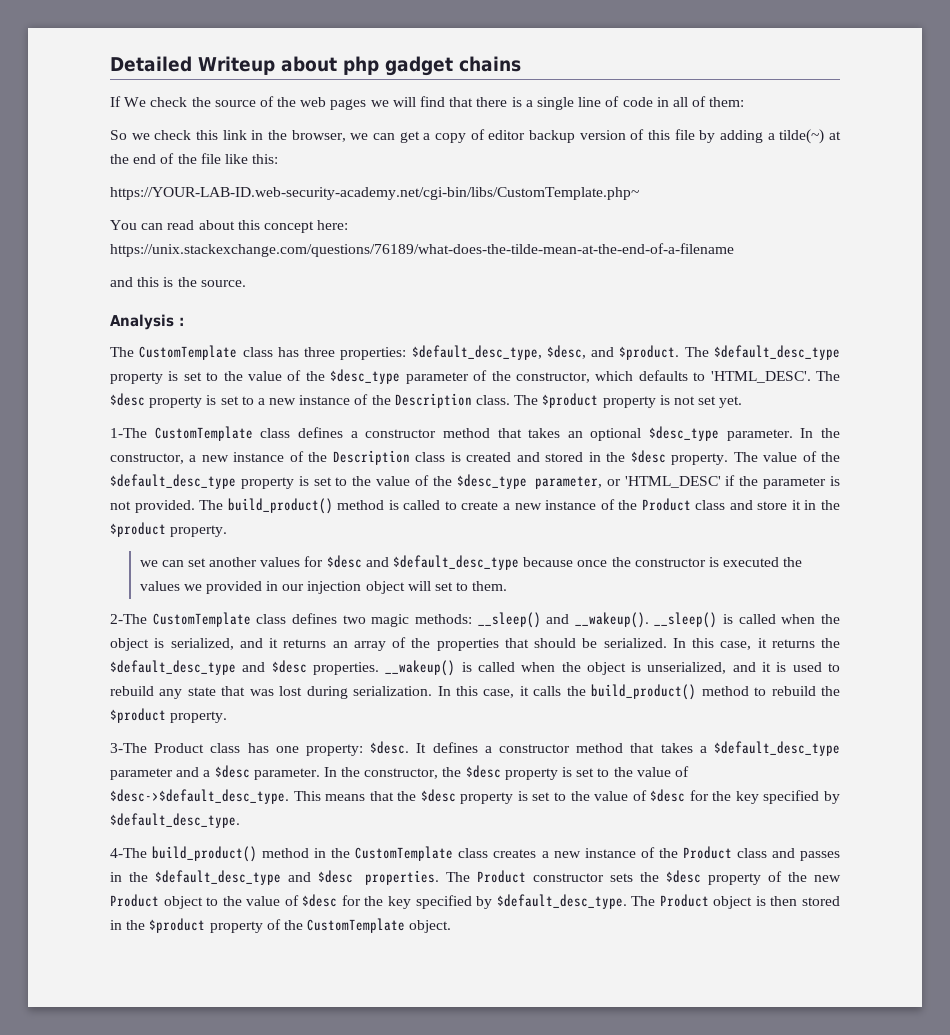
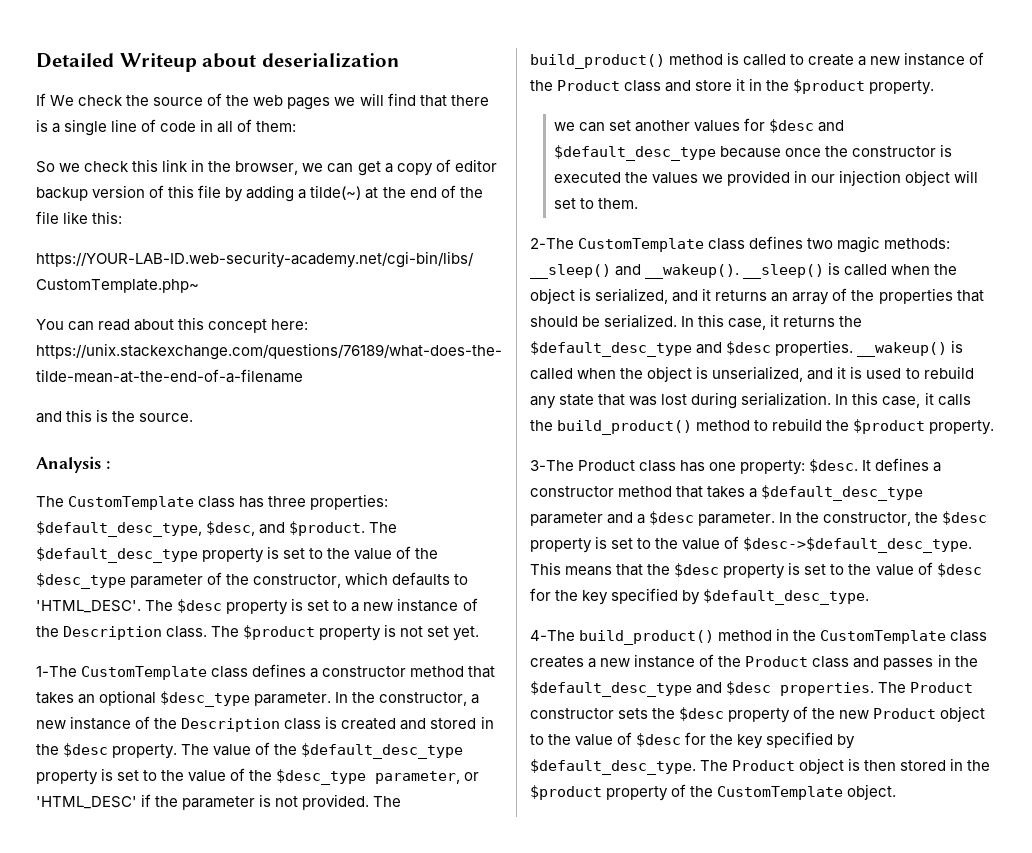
- Detailed Writeup about php gadget chains
+ Detailed Writeup about deserialization

